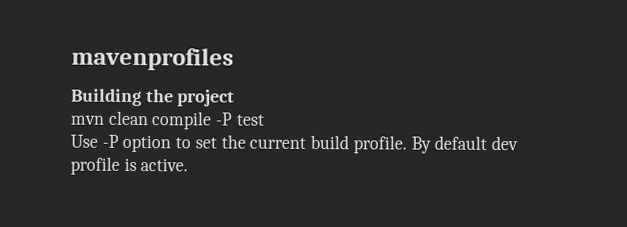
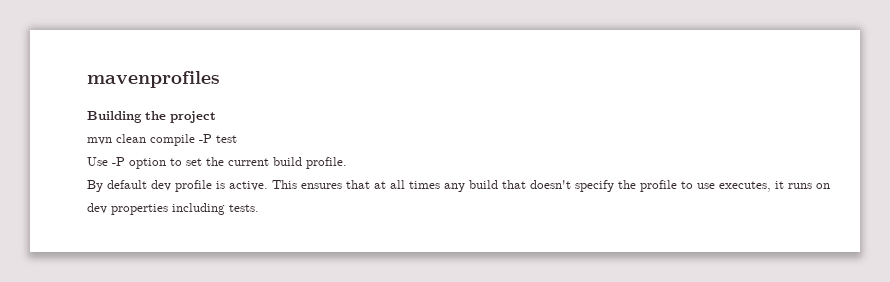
- Use -P option to set the current build profile. By default dev profile is active.
+ Use -P option to set the current build profile.
+ By default dev profile is active.
+ This ensures that at all times any build that doesn't specify the profile to use executes, it runs on dev properties including tests.

